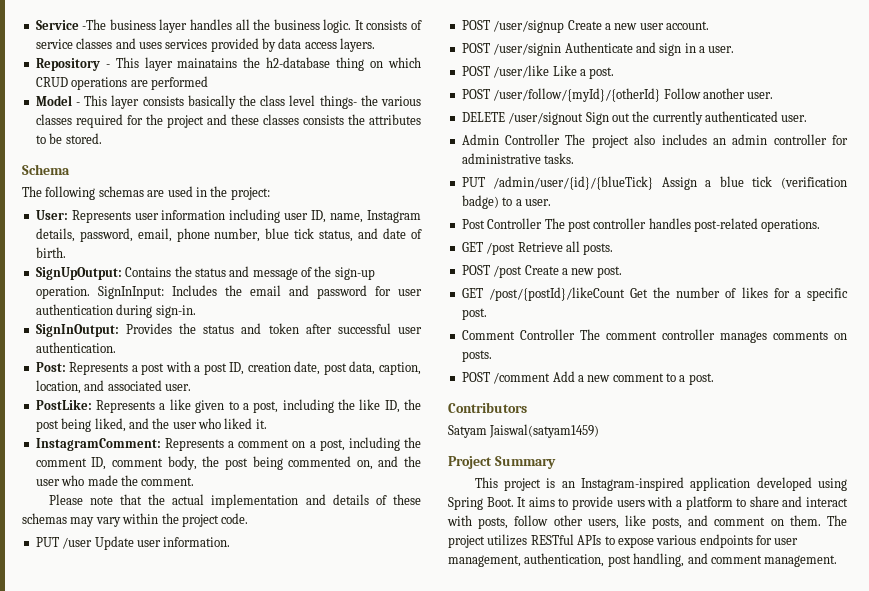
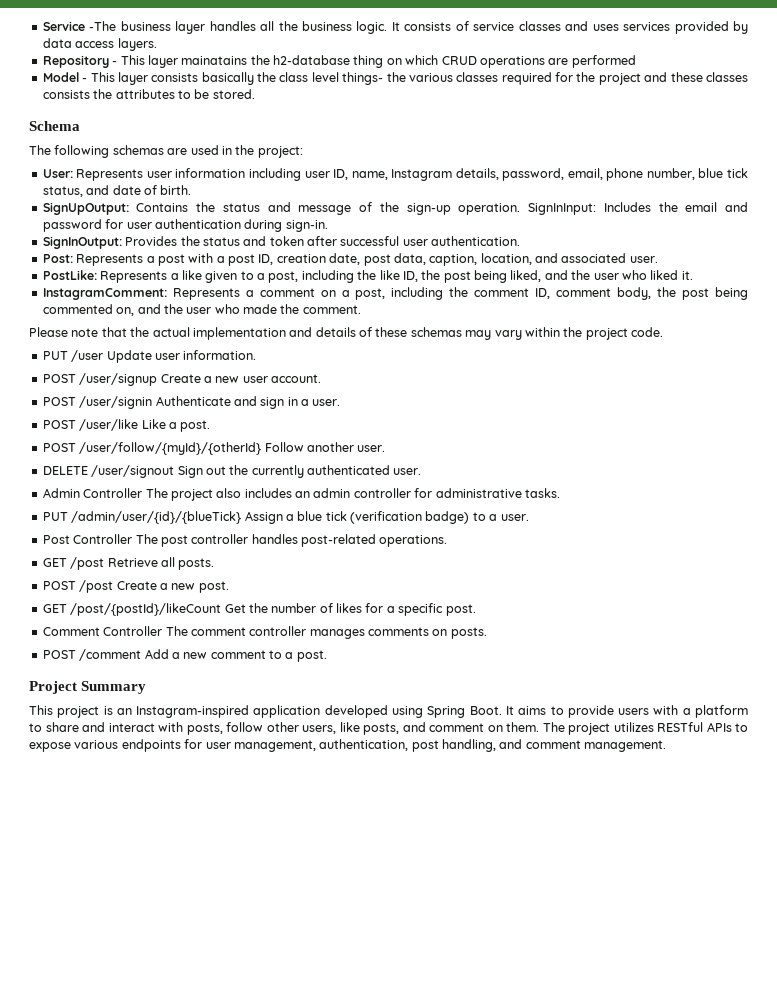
- Contributors
- Satyam Jaiswal(satyam1459)

